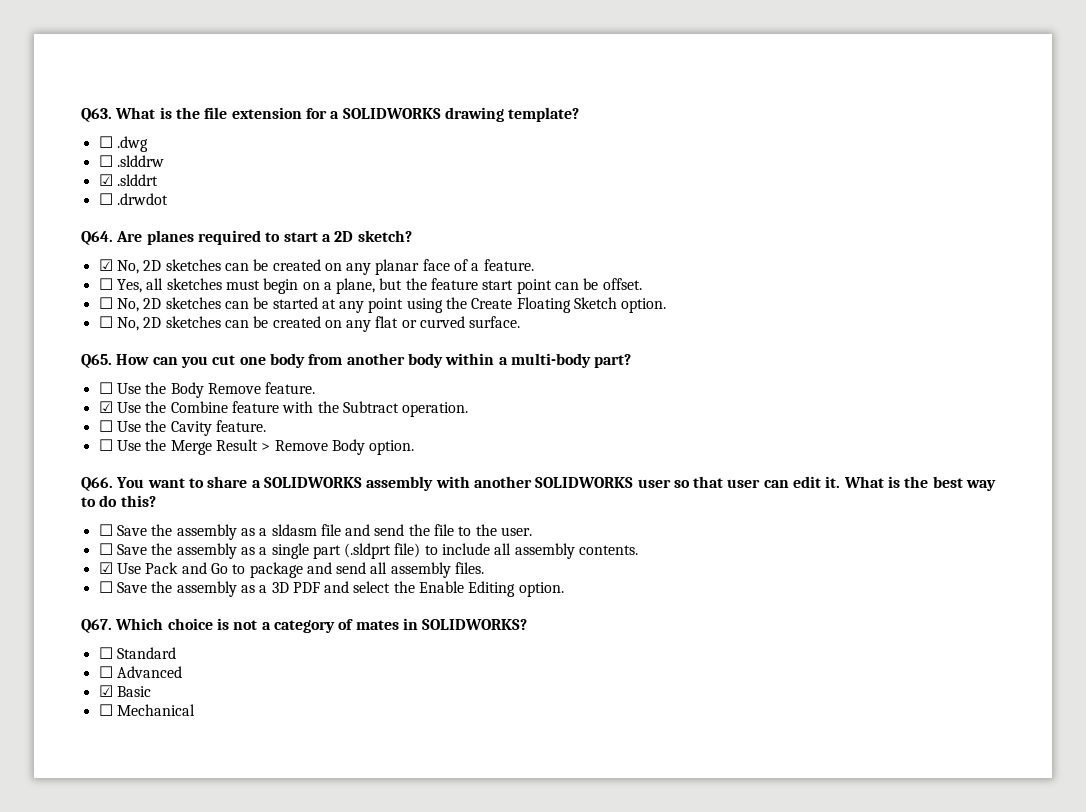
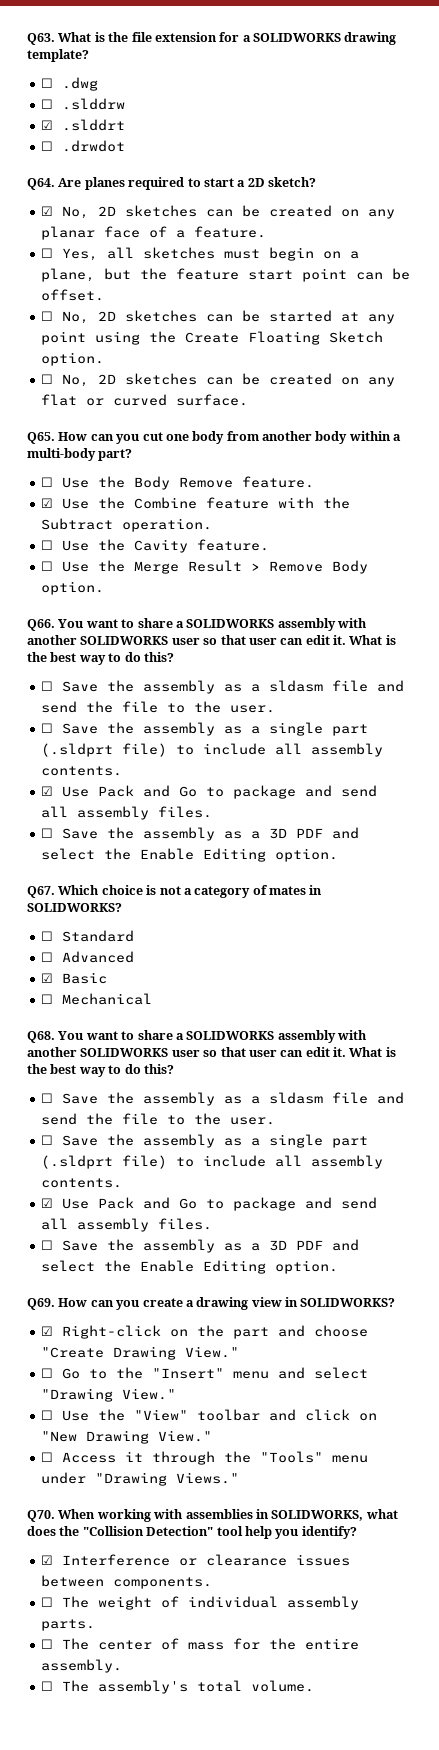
+ Q68. You want to share a SOLIDWORKS assembly with another SOLIDWORKS user so that user can edit it. What is the best way to do this?
+ ☐ Save the assembly as a sldasm file and send the file to the user.
+ ☐ Save the assembly as a single part (.sldprt file) to include all assembly contents.
+ ☑ Use Pack and Go to package and send all assembly files.
+ ☐ Save the assembly as a 3D PDF and select the Enable Editing option.
+ Q69. How can you create a drawing view in SOLIDWORKS?
+ ☑ Right-click on the part and choose "Create Drawing View."
+ ☐ Go to the "Insert" menu and select "Drawing View."
+ ☐ Use the "View" toolbar and click on "New Drawing View."
+ ☐ Access it through the "Tools" menu under "Drawing Views."
+ Q70. When working with assemblies in SOLIDWORKS, what does the "Collision Detection" tool help you identify?
+ ☑ Interference or clearance issues between components.
+ ☐ The weight of individual assembly parts.
+ ☐ The center of mass for the entire assembly.
+ ☐ The assembly's total volume.

